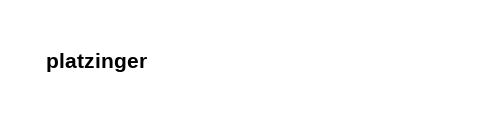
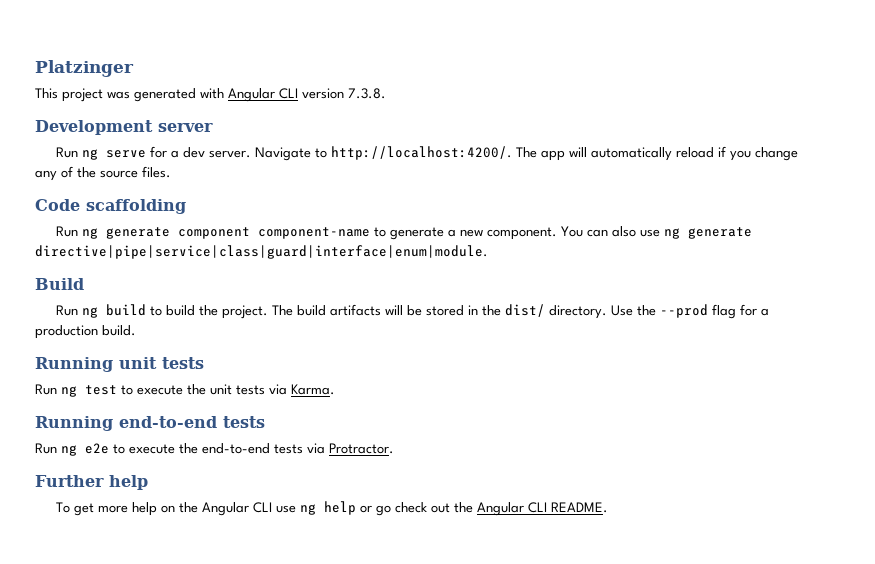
- platzinger
+ Platzinger
+ This project was generated with Angular CLI version 7.3.8.
+ Development server
+ Run ng serve for a dev server. Navigate to http://localhost:4200/. The app will automatically reload if you change any of the source files.
+ Code scaffolding
+ Run ng generate component component-name to generate a new component. You can also use ng generate directive|pipe|service|class|guard|interface|enum|module.
+ Build
+ Run ng build to build the project. The build artifacts will be stored in the dist/ directory. Use the --prod flag for a production build.
+ Running unit tests
+ Run ng test to execute the unit tests via Karma.
+ Running end-to-end tests
+ Run ng e2e to execute the end-to-end tests via Protractor.
+ Further help
+ To get more help on the Angular CLI use ng help or go check out the Angular CLI README.

